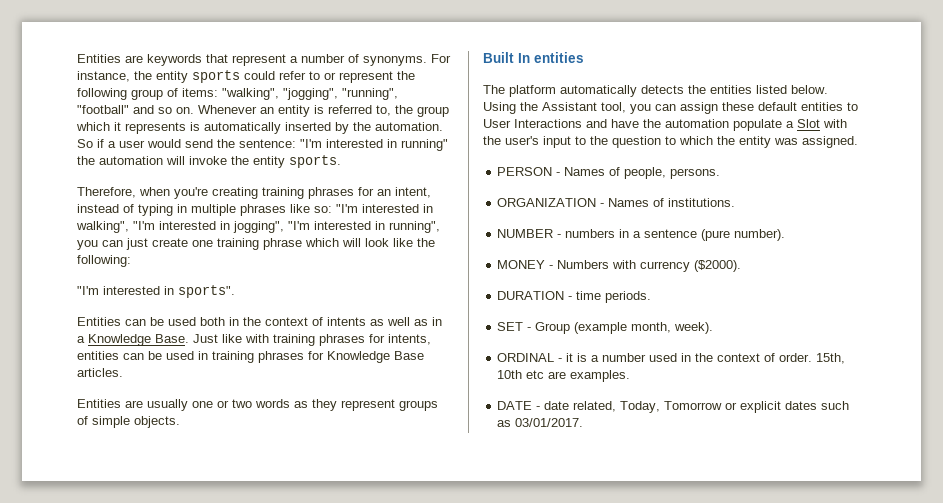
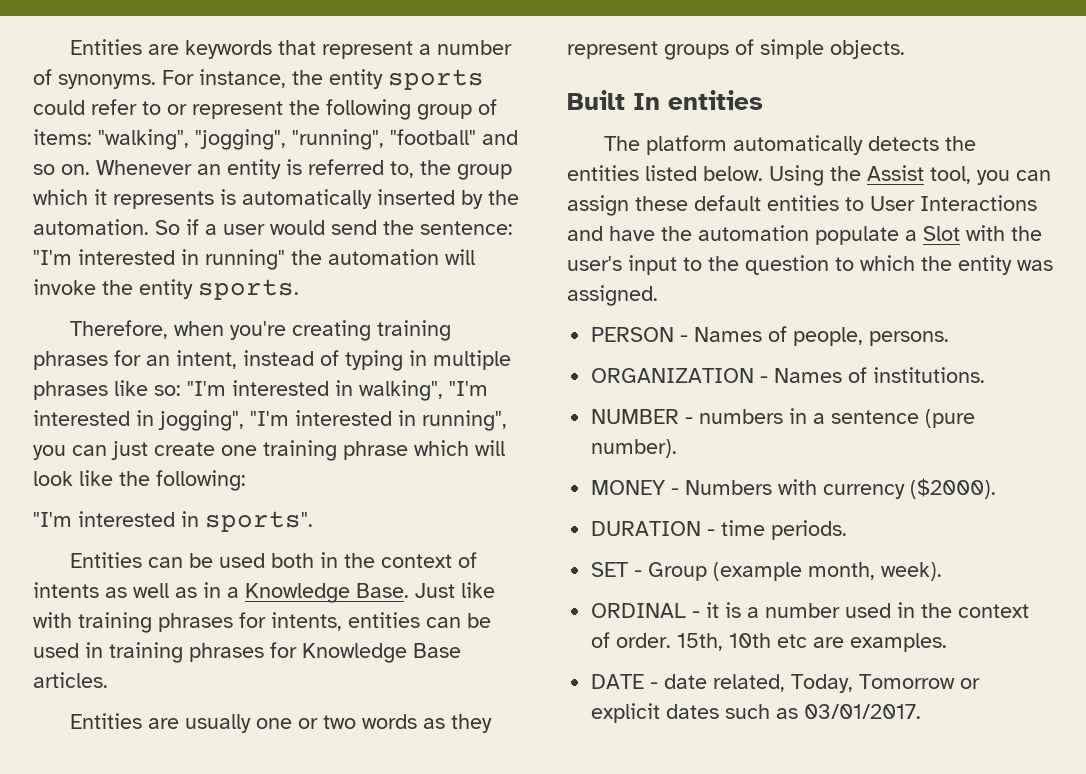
- Using the Assistant tool, you can assign these default entities to User Interactions and have the automation populate a Slot with the user's input to the question to which the entity was assigned.
+ Using the Assist tool, you can assign these default entities to User Interactions and have the automation populate a Slot with the user's input to the question to which the entity was assigned.

